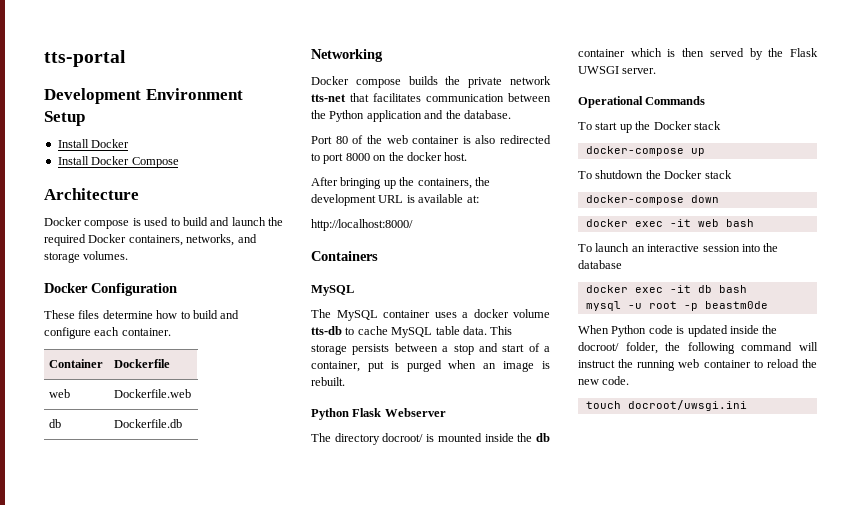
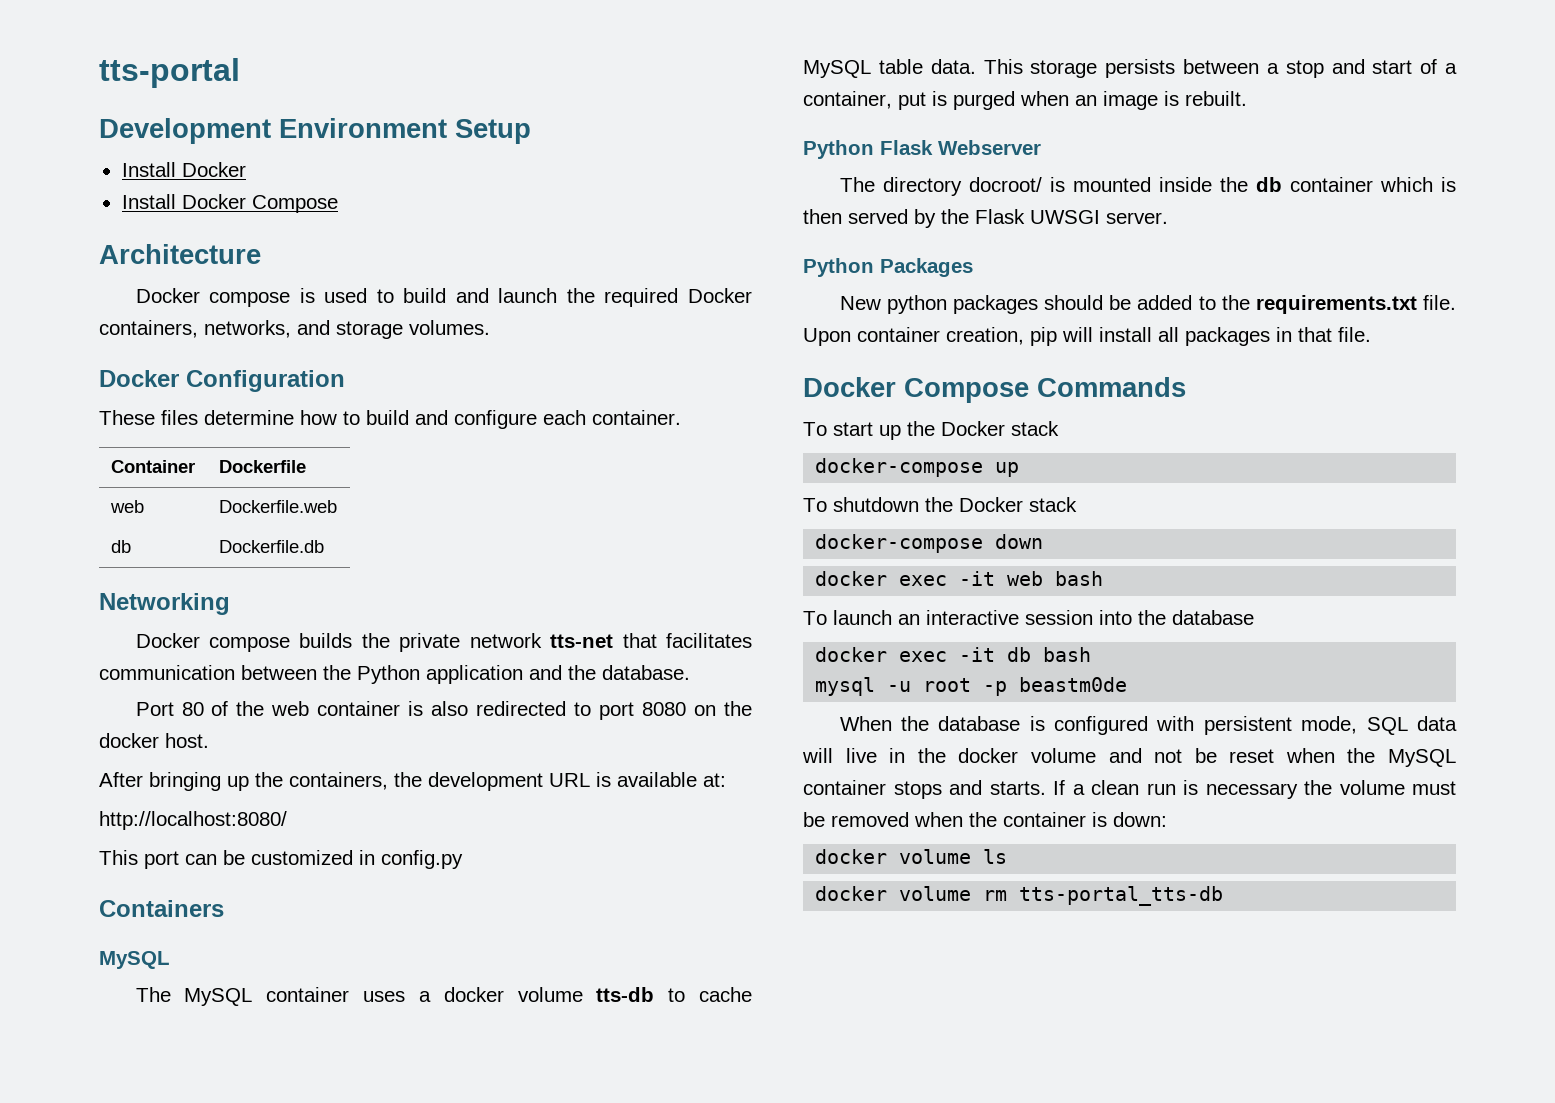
- Port 80 of the web container is also redirected to port 8000 on the docker host.
+ Port 80 of the web container is also redirected to port 8080 on the docker host.
- http://localhost:8000/
+ http://localhost:8080/
+ This port can be customized in config.py
- Operational Commands
+ Python Packages
+ New python packages should be added to the requirements.txt file. Upon container creation, pip will install all packages in that file.
+ Docker Compose Commands
- When Python code is updated inside the docroot/ folder, the following command will instruct the running web container to reload the new code.
- touch docroot/uwsgi.ini
+ When the database is configured with persistent mode, SQL data will live in the docker volume and not be reset when the MySQL container stops and starts. If a clean run is necessary the volume must be removed when the container is down:
+ docker volume ls
+ docker volume rm tts-portal_tts-db

